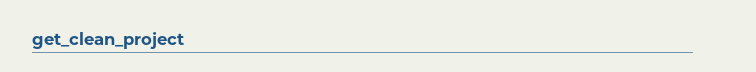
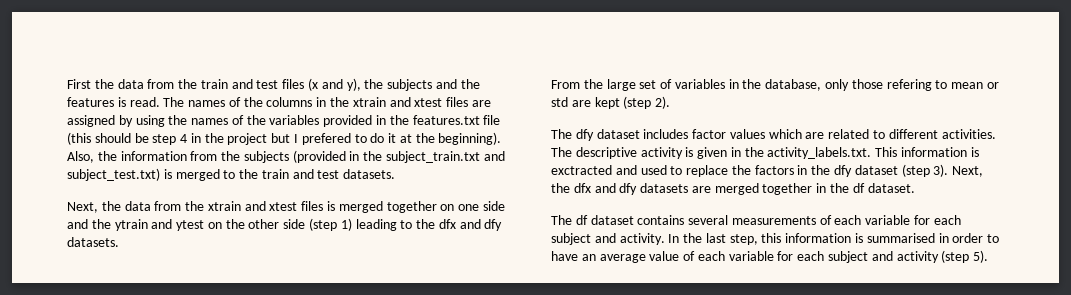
- get_clean_project
+ First the data from the train and test files (x and y), the subjects and the features is read. The names of the columns in the xtrain and xtest files are assigned by using the names of the variables provided in the features.txt file (this should be step 4 in the project but I prefered to do it at the beginning). Also, the information from the subjects (provided in the subject_train.txt and subject_test.txt) is merged to the train and test datasets.
+ Next, the data from the xtrain and xtest files is merged together on one side and the ytrain and ytest on the other side (step 1) leading to the dfx and dfy datasets.
+ From the large set of variables in the database, only those refering to mean or std are kept (step 2).
+ The dfy dataset includes factor values which are related to different activities. The descriptive activity is given in the activity_labels.txt. This information is exctracted and used to replace the factors in the dfy dataset (step 3). Next, the dfx and dfy datasets are merged together in the df dataset.
+ The df dataset contains several measurements of each variable for each subject and activity. In the last step, this information is summarised in order to have an average value of each variable for each subject and activity (step 5).

